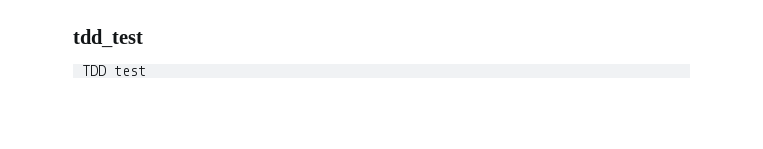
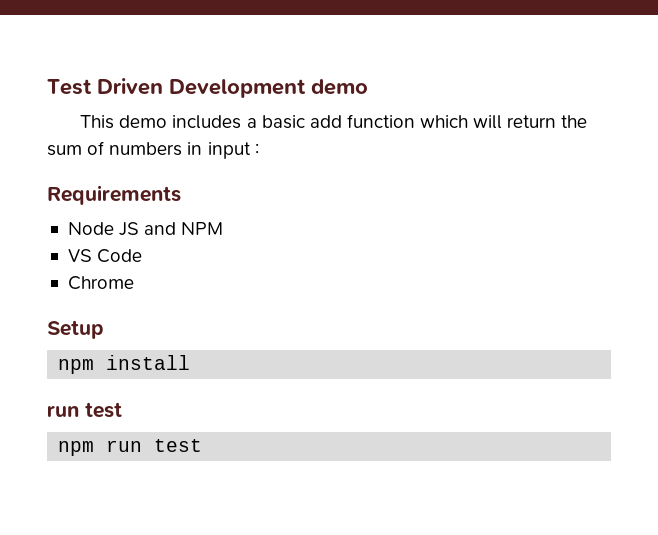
- tdd_test
- TDD test
+ Test Driven Development demo
+ This demo includes a basic add function which will return the sum of numbers in input :
+ Requirements
+ Node JS and NPM
+ VS Code
+ Chrome
+ Setup
+ npm install
+ run test
+ npm run test

